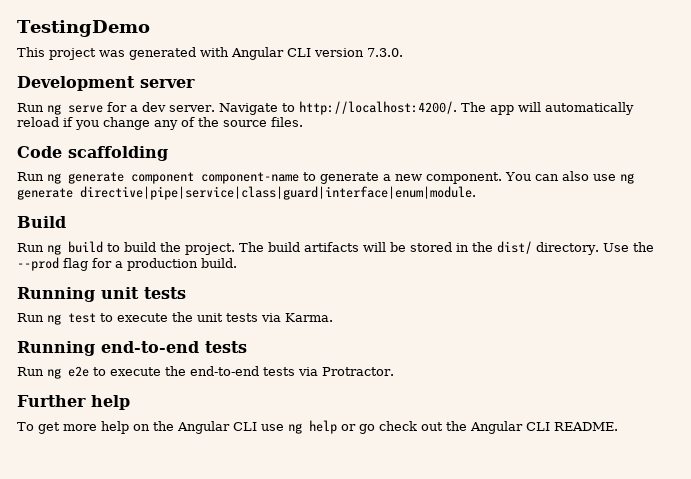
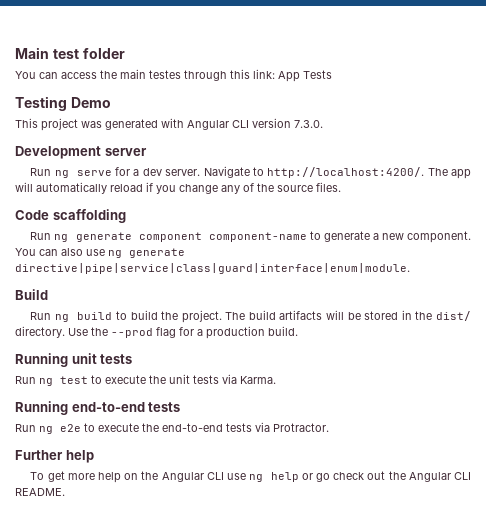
- TestingDemo
+ Main test folder
+ You can access the main testes through this link: App Tests
+ Testing Demo

